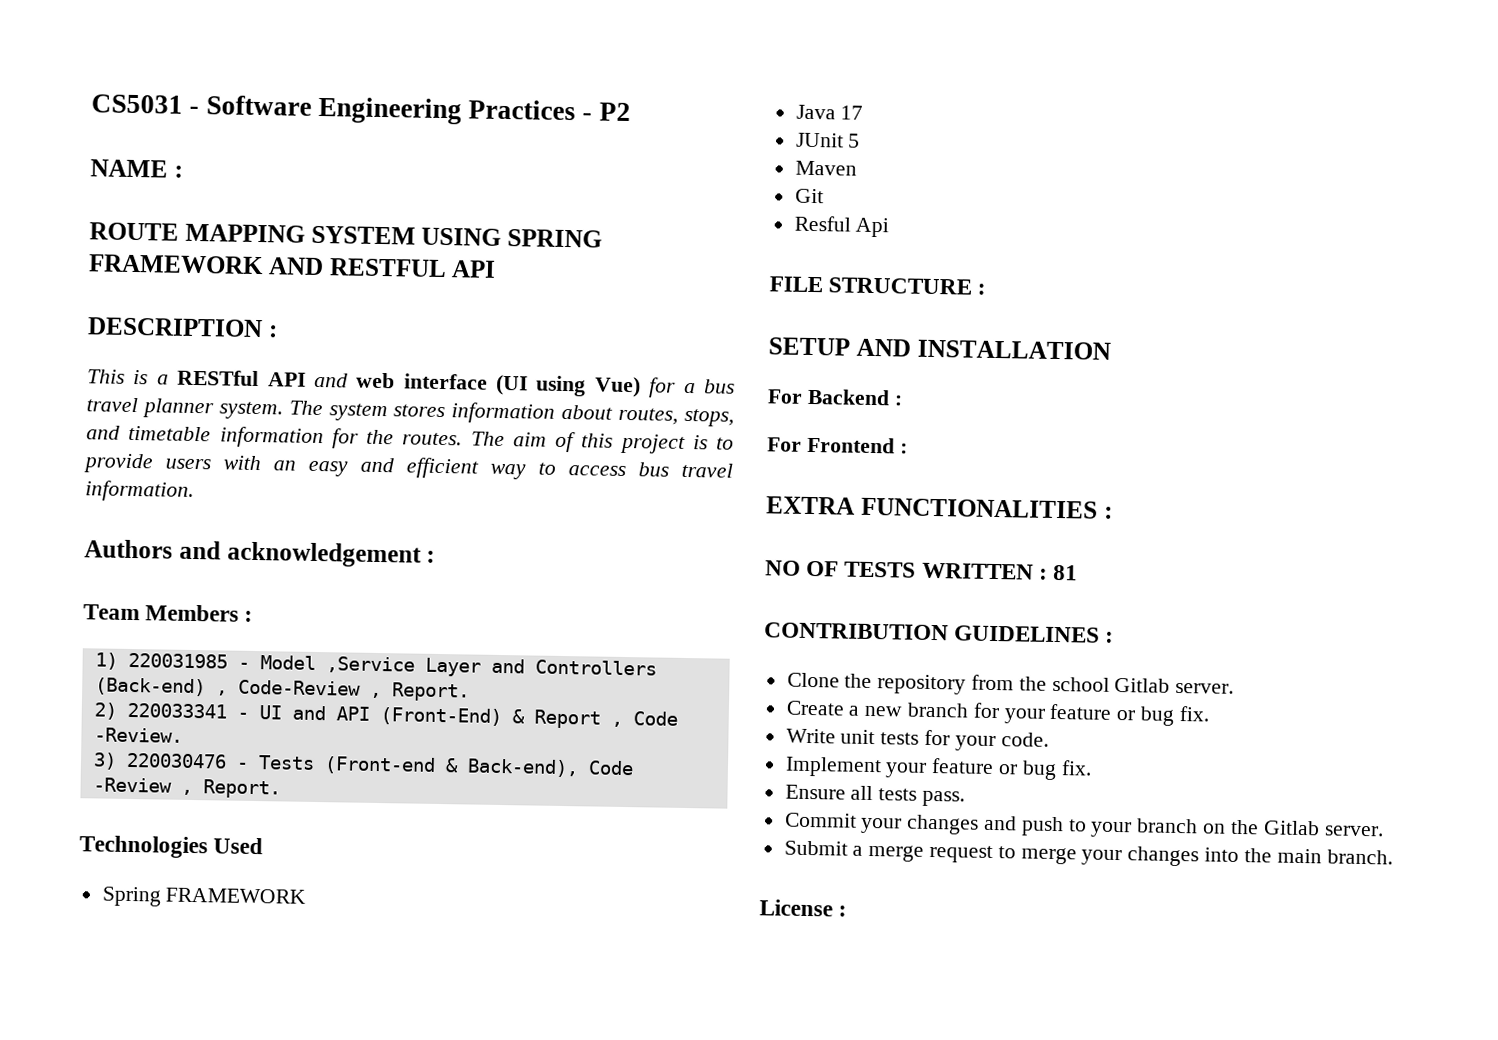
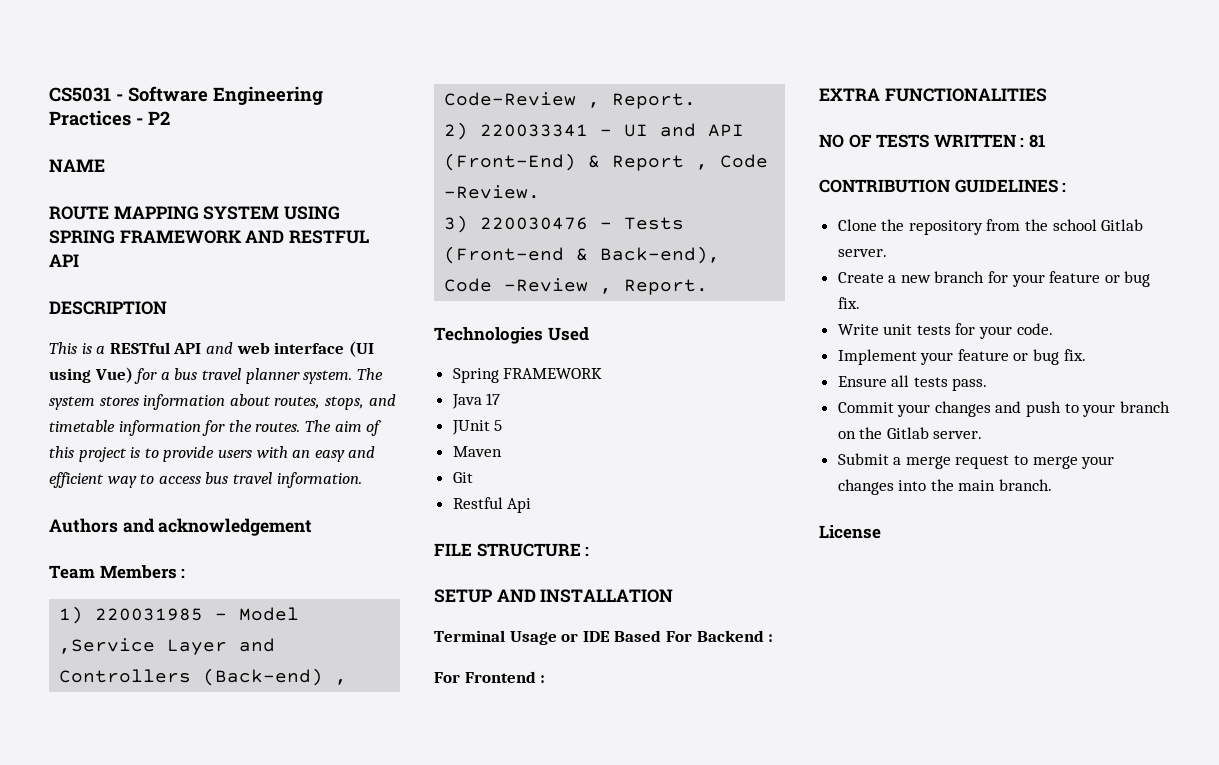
- NAME :
+ NAME
- DESCRIPTION :
+ DESCRIPTION
- Authors and acknowledgement :
+ Authors and acknowledgement
- Resful Api
+ Restful Api
- For Backend :
+ Terminal Usage or IDE Based For Backend :
- EXTRA FUNCTIONALITIES :
+ EXTRA FUNCTIONALITIES
- License :
+ License

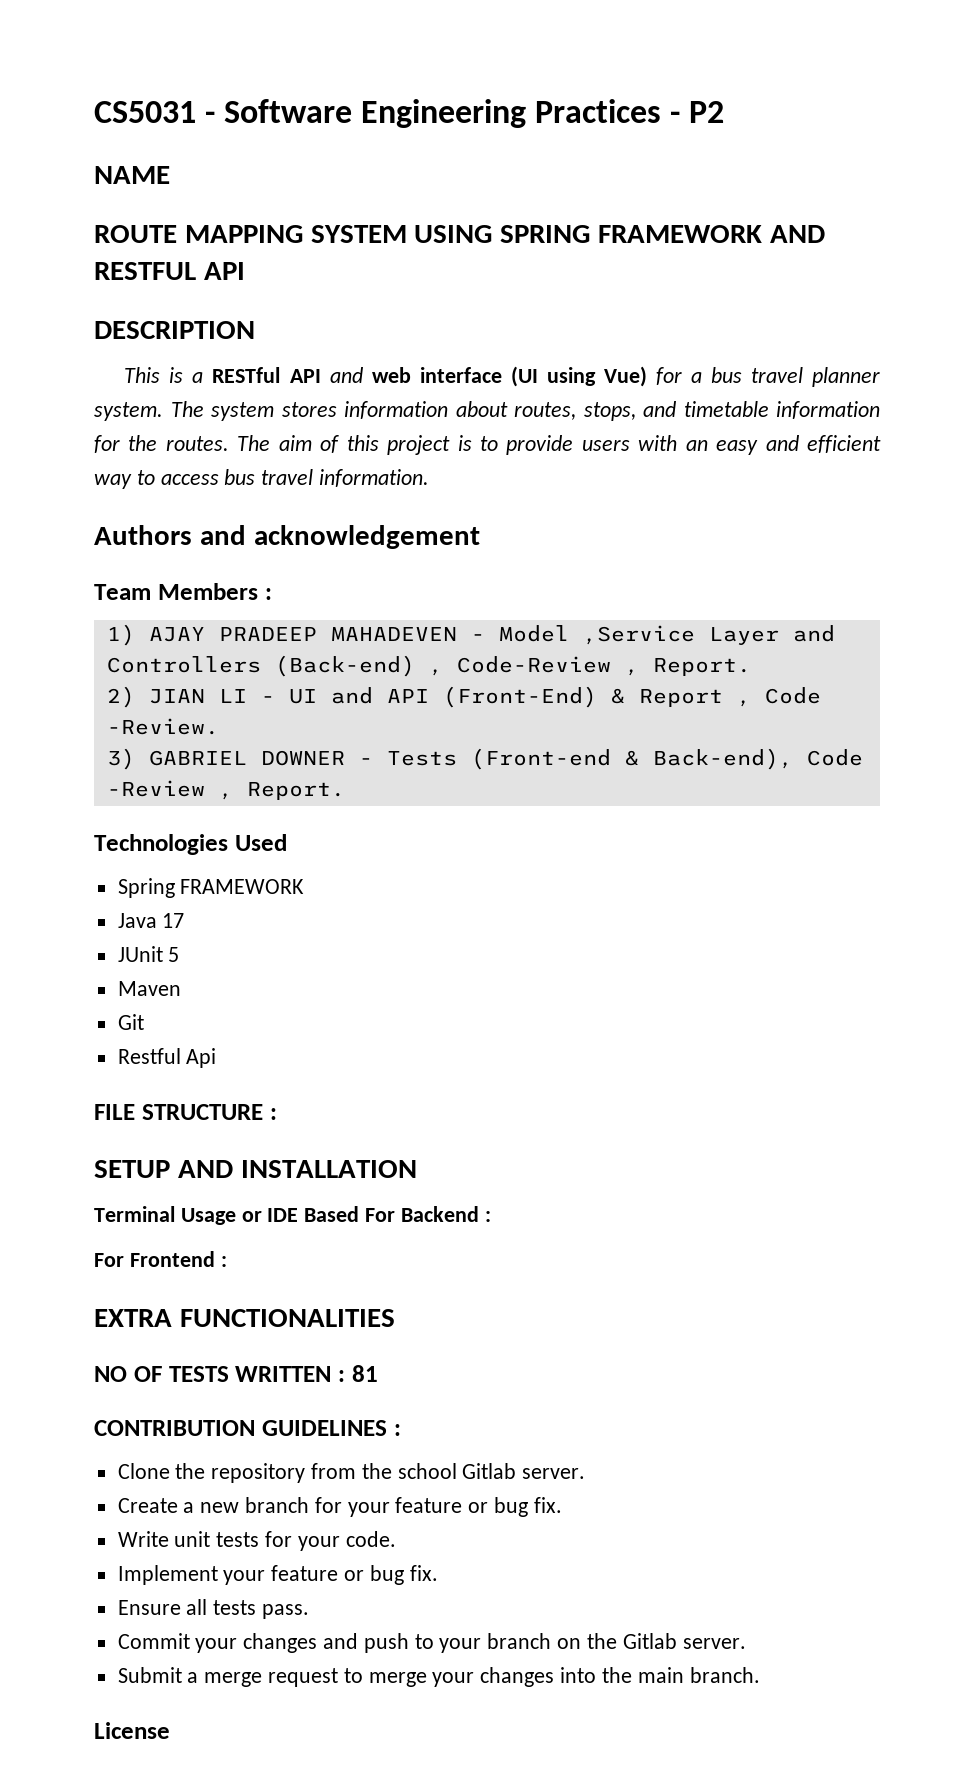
- 1) 220031985 - Model ,Service Layer and Controllers (Back-end) , Code-Review , Report.
+ 1) AJAY PRADEEP MAHADEVEN - Model ,Service Layer and Controllers (Back-end) , Code-Review , Report.
- 2) 220033341 - UI and API (Front-End) & Report , Code -Review.
+ 2) JIAN LI - UI and API (Front-End) & Report , Code -Review.
- 3) 220030476 - Tests (Front-end & Back-end), Code -Review , Report.
+ 3) GABRIEL DOWNER - Tests (Front-end & Back-end), Code -Review , Report.

